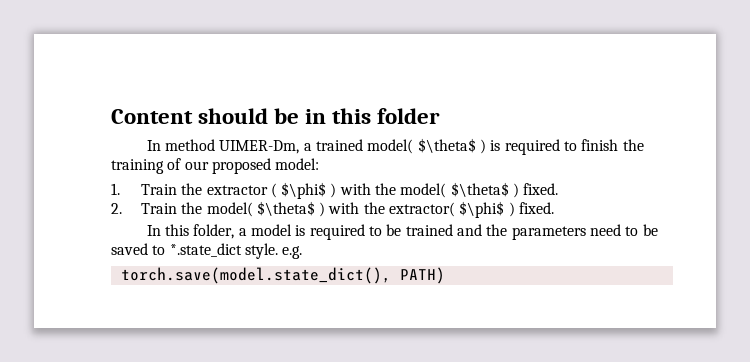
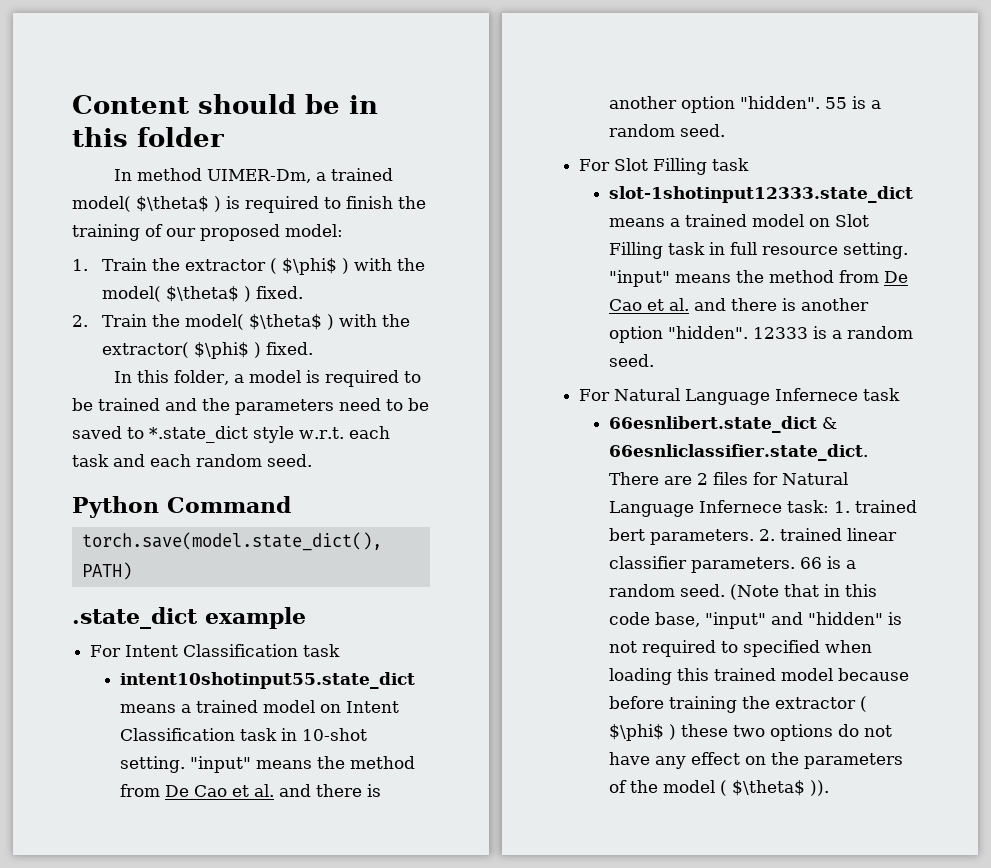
- In this folder, a model is required to be trained and the parameters need to be saved to *.state_dict style. e.g.
+ In this folder, a model is required to be trained and the parameters need to be saved to *.state_dict style w.r.t. each task and each random seed.
+ Python Command
  torch.save(model.state_dict(), PATH)
+ .state_dict example
+ For Intent Classification task
+ intent10shotinput55.state_dict means a trained model on Intent Classification task in 10-shot setting. "input" means the method from De Cao et al. and there is another option "hidden". 55 is a random seed.
+ For Slot Filling task
+ slot-1shotinput12333.state_dict means a trained model on Slot Filling task in full resource setting. "input" means the method from De Cao et al. and there is another option "hidden". 12333 is a random seed.
+ For Natural Language Infernece task
+ 66esnlibert.state_dict & 66esnliclassifier.state_dict. There are 2 files for Natural Language Infernece task: 1. trained bert parameters. 2. trained linear classifier parameters. 66 is a random seed. (Note that in this code base, "input" and "hidden" is not required to specified when loading this trained model because before training the extractor ( $\phi$ ) these two options do not have any effect on the parameters of the model ( $\theta$ )).

